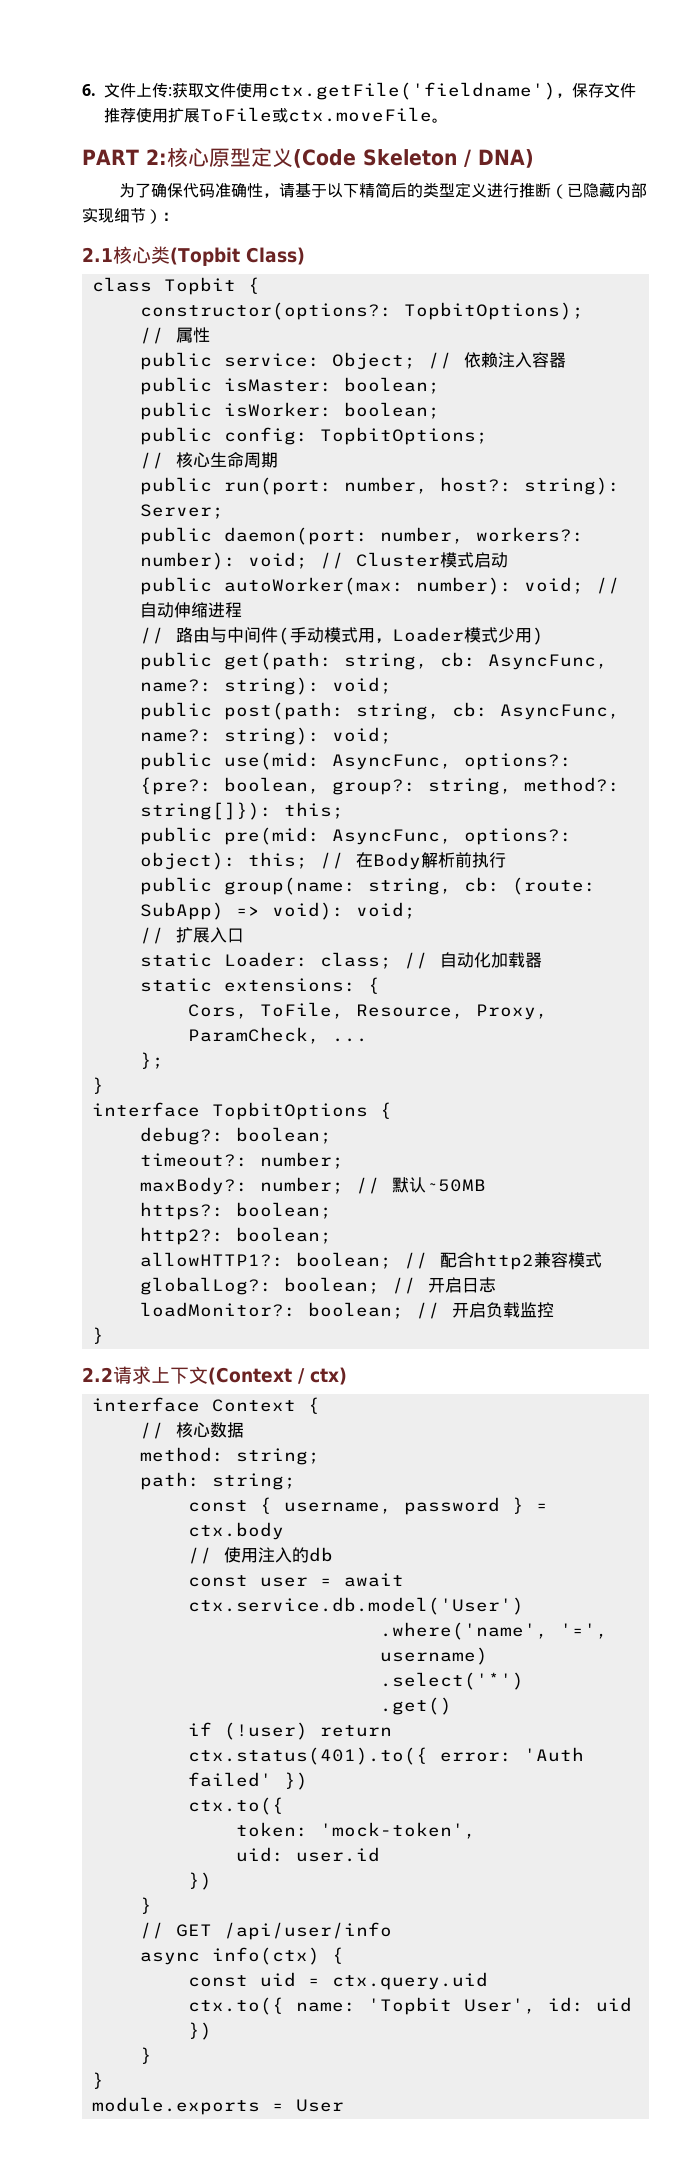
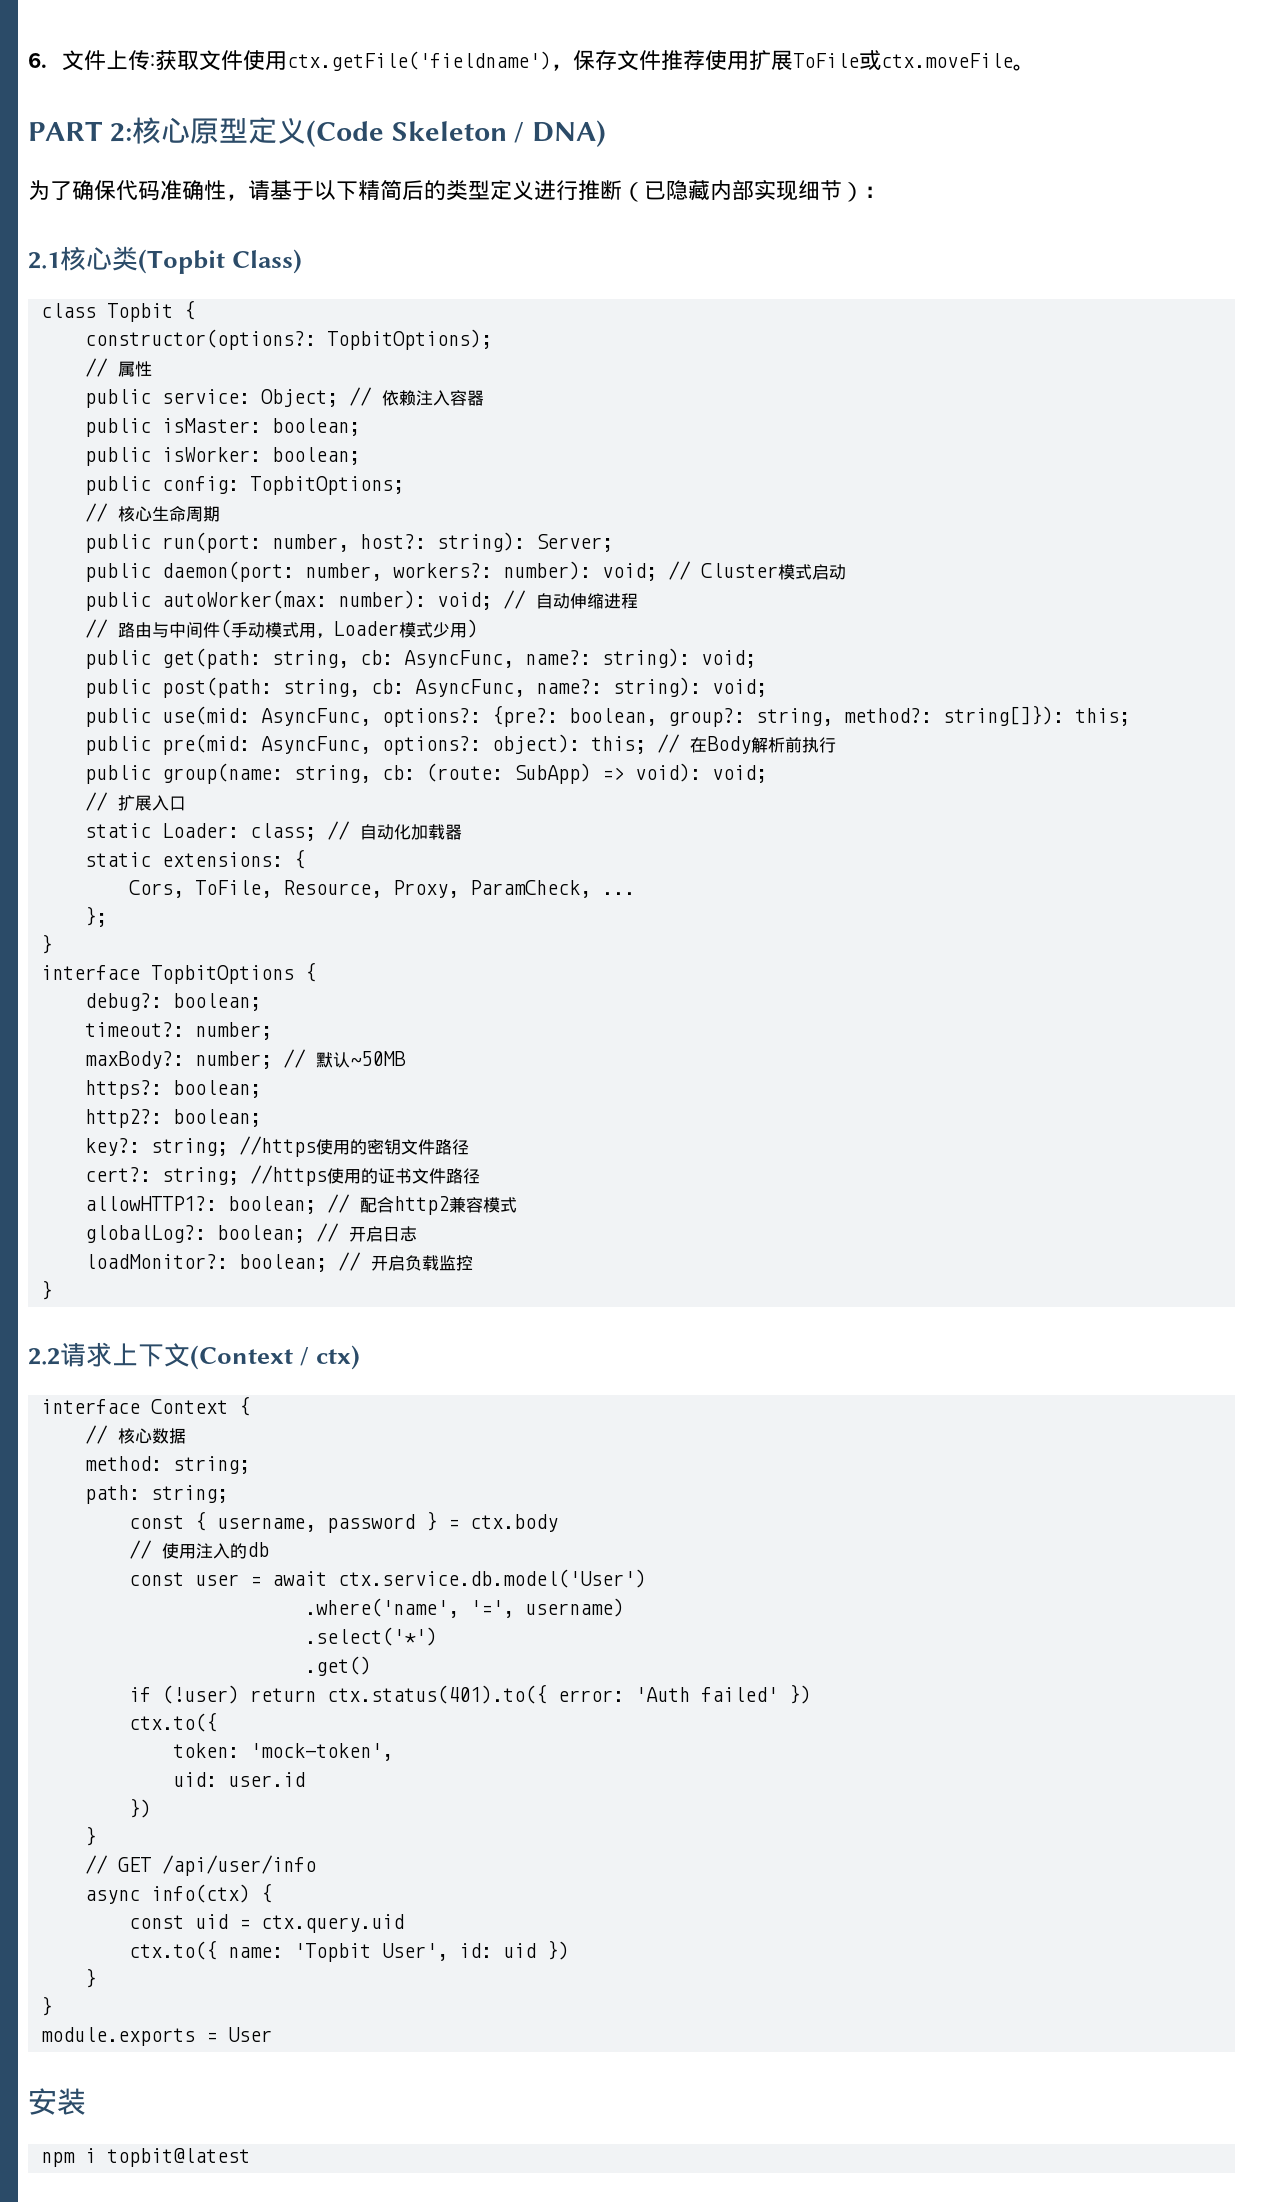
+ key?: string; //https使用的密钥文件路径
+ cert?: string; //https使用的证书文件路径
+ 安装
+ npm i topbit@latest

